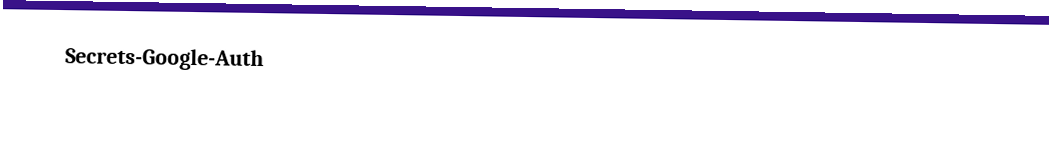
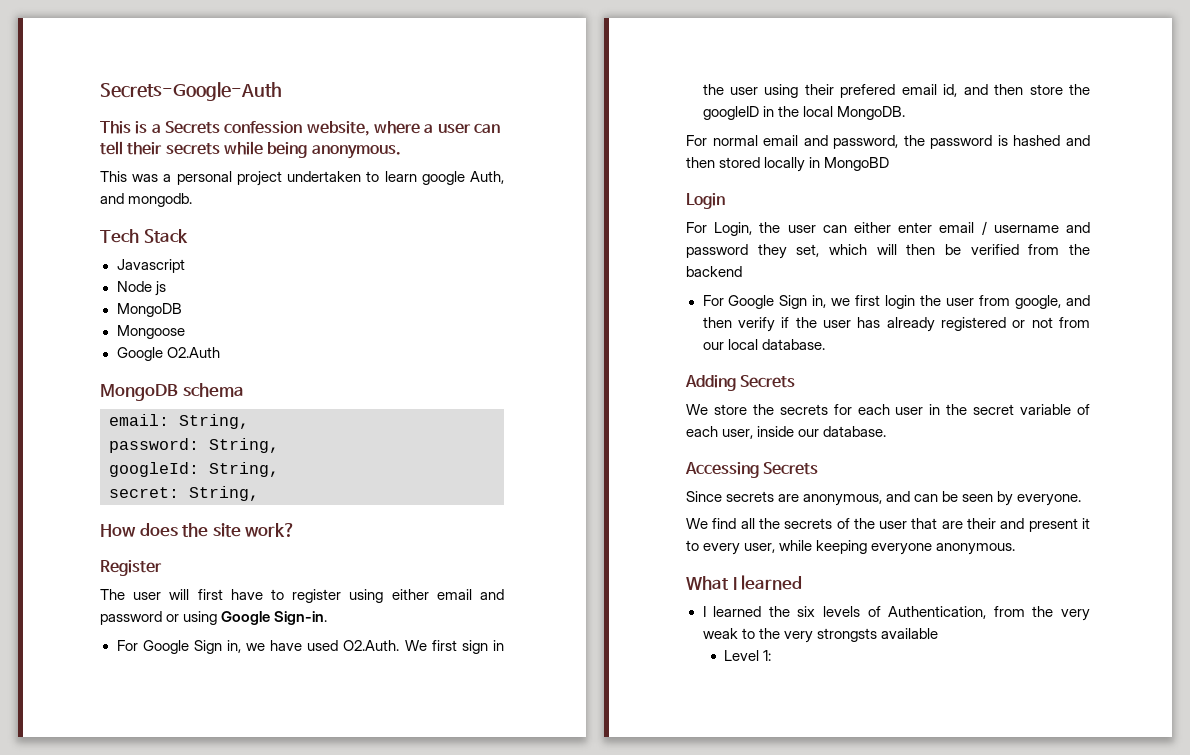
+ This is a Secrets confession website, where a user can tell their secrets while being anonymous.
+ This was a personal project undertaken to learn google Auth, and mongodb.
+ Tech Stack
+ Javascript
+ Node js
+ MongoDB
+ Mongoose
+ Google O2.Auth
+ MongoDB schema
+ email: String,
+ password: String,
+ googleId: String,
+ secret: String,
+ How does the site work?
+ Register
+ The user will first have to register using either email and password or using Google Sign-in.
+ For Google Sign in, we have used O2.Auth. We first sign in the user using their prefered email id, and then store the googleID in the local MongoDB.
+ For normal email and password, the password is hashed and then stored locally in MongoBD
+ Login
+ For Login, the user can either enter email / username and password they set, which will then be verified from the backend
+ For Google Sign in, we first login the user from google, and then verify if the user has already registered or not from our local database.
+ Adding Secrets
+ We store the secrets for each user in the secret variable of each user, inside our database.
+ Accessing Secrets
+ Since secrets are anonymous, and can be seen by everyone.
+ We find all the secrets of the user that are their and present it to every user, while keeping everyone anonymous.
+ What I learned
+ I learned the six levels of Authentication, from the very weak to the very strongsts available
+ Level 1:

